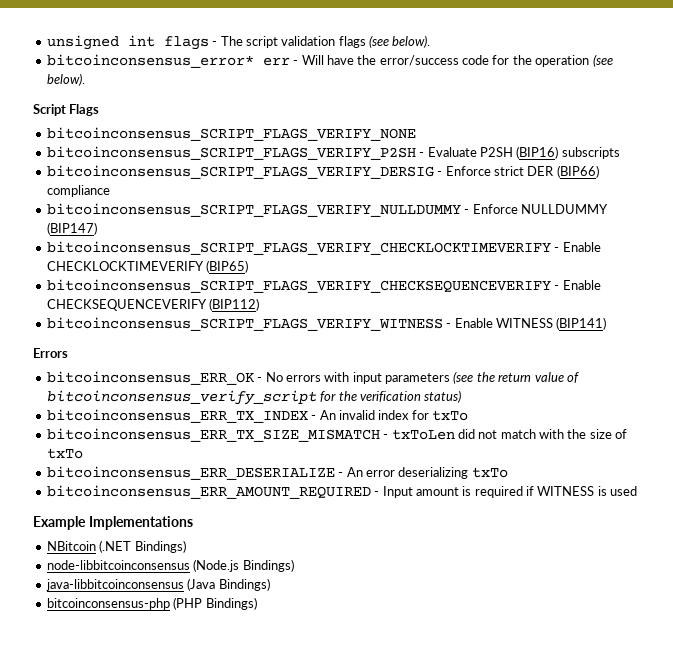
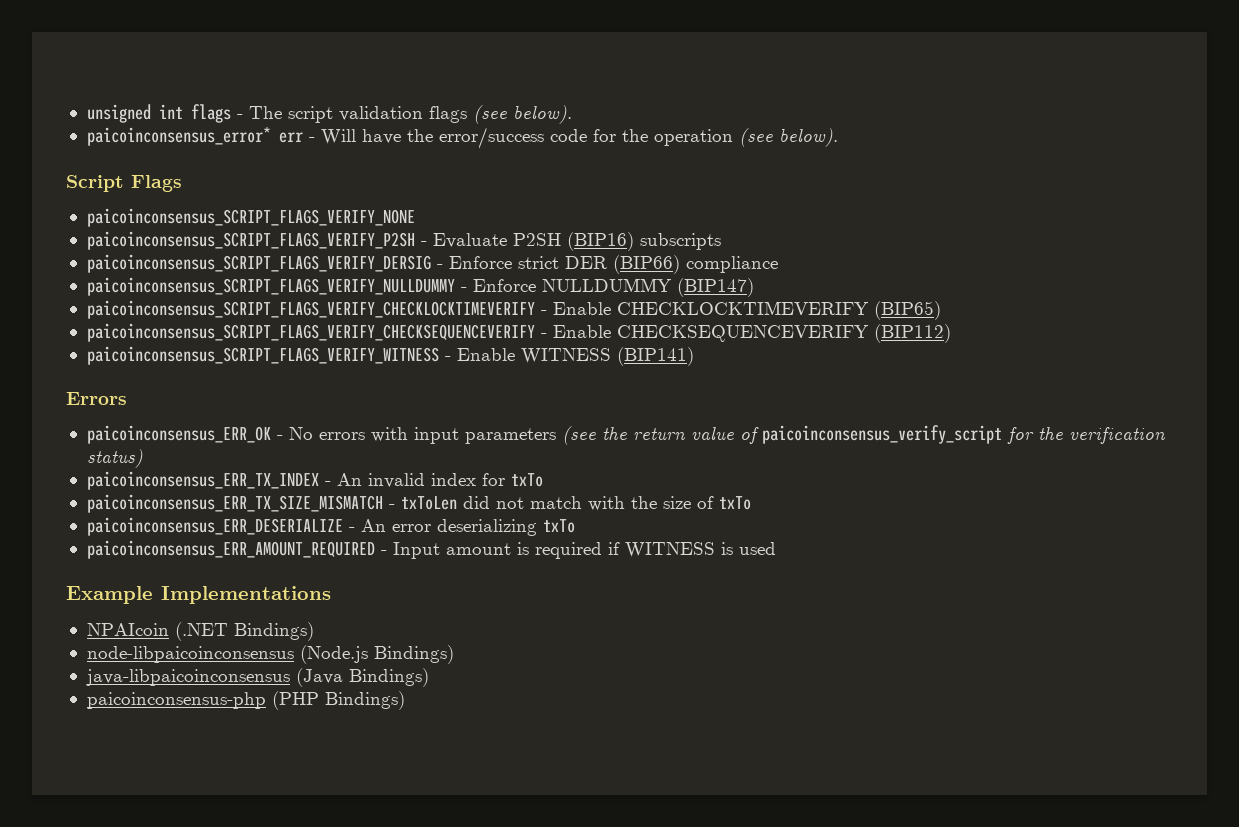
- bitcoinconsensus_error* err - Will have the error/success code for the operation (see below).
+ paicoinconsensus_error* err - Will have the error/success code for the operation (see below).
- bitcoinconsensus_SCRIPT_FLAGS_VERIFY_NONE
- bitcoinconsensus_SCRIPT_FLAGS_VERIFY_P2SH - Evaluate P2SH (BIP16) subscripts
+ paicoinconsensus_SCRIPT_FLAGS_VERIFY_NONE
+ paicoinconsensus_SCRIPT_FLAGS_VERIFY_P2SH - Evaluate P2SH (BIP16) subscripts
- bitcoinconsensus_SCRIPT_FLAGS_VERIFY_DERSIG - Enforce strict DER (BIP66) compliance
+ paicoinconsensus_SCRIPT_FLAGS_VERIFY_DERSIG - Enforce strict DER (BIP66) compliance
- bitcoinconsensus_SCRIPT_FLAGS_VERIFY_NULLDUMMY - Enforce NULLDUMMY (BIP147)
+ paicoinconsensus_SCRIPT_FLAGS_VERIFY_NULLDUMMY - Enforce NULLDUMMY (BIP147)
- bitcoinconsensus_SCRIPT_FLAGS_VERIFY_CHECKLOCKTIMEVERIFY - Enable CHECKLOCKTIMEVERIFY (BIP65)
+ paicoinconsensus_SCRIPT_FLAGS_VERIFY_CHECKLOCKTIMEVERIFY - Enable CHECKLOCKTIMEVERIFY (BIP65)
- bitcoinconsensus_SCRIPT_FLAGS_VERIFY_CHECKSEQUENCEVERIFY - Enable CHECKSEQUENCEVERIFY (BIP112)
+ paicoinconsensus_SCRIPT_FLAGS_VERIFY_CHECKSEQUENCEVERIFY - Enable CHECKSEQUENCEVERIFY (BIP112)
- bitcoinconsensus_SCRIPT_FLAGS_VERIFY_WITNESS - Enable WITNESS (BIP141)
+ paicoinconsensus_SCRIPT_FLAGS_VERIFY_WITNESS - Enable WITNESS (BIP141)
- bitcoinconsensus_ERR_OK - No errors with input parameters (see the return value of bitcoinconsensus_verify_script for the verification status)
+ paicoinconsensus_ERR_OK - No errors with input parameters (see the return value of paicoinconsensus_verify_script for the verification status)
- bitcoinconsensus_ERR_TX_INDEX - An invalid index for txTo
+ paicoinconsensus_ERR_TX_INDEX - An invalid index for txTo
- bitcoinconsensus_ERR_TX_SIZE_MISMATCH - txToLen did not match with the size of txTo
+ paicoinconsensus_ERR_TX_SIZE_MISMATCH - txToLen did not match with the size of txTo
- bitcoinconsensus_ERR_DESERIALIZE - An error deserializing txTo
+ paicoinconsensus_ERR_DESERIALIZE - An error deserializing txTo
- bitcoinconsensus_ERR_AMOUNT_REQUIRED - Input amount is required if WITNESS is used
+ paicoinconsensus_ERR_AMOUNT_REQUIRED - Input amount is required if WITNESS is used
- NBitcoin (.NET Bindings)
+ NPAIcoin (.NET Bindings)
- node-libbitcoinconsensus (Node.js Bindings)
+ node-libpaicoinconsensus (Node.js Bindings)
- java-libbitcoinconsensus (Java Bindings)
+ java-libpaicoinconsensus (Java Bindings)
- bitcoinconsensus-php (PHP Bindings)
+ paicoinconsensus-php (PHP Bindings)

